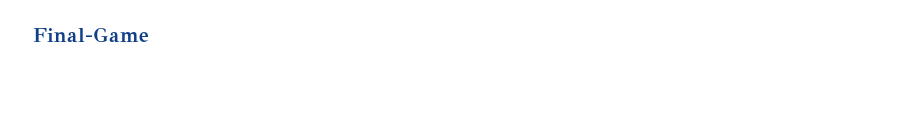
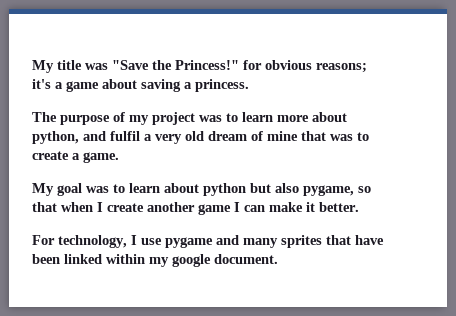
- Final-Game
+ My title was "Save the Princess!" for obvious reasons; it's a game about saving a princess.
+ The purpose of my project was to learn more about python, and fulfil a very old dream of mine that was to create a game.
+ My goal was to learn about python but also pygame, so that when I create another game I can make it better.
+ For technology, I use pygame and many sprites that have been linked within my google document.

